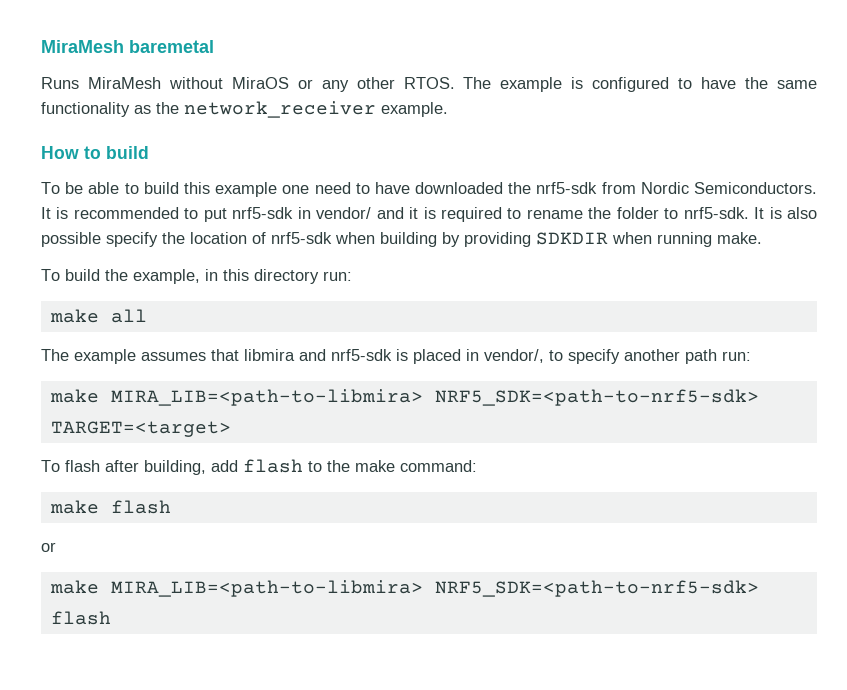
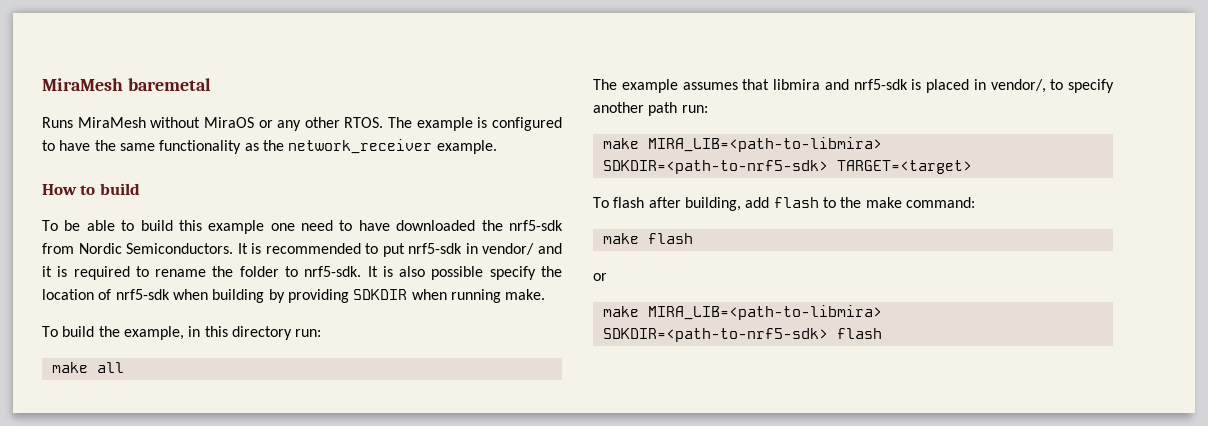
- make MIRA_LIB=<path-to-libmira> NRF5_SDK=<path-to-nrf5-sdk> TARGET=<target>
+ make MIRA_LIB=<path-to-libmira> SDKDIR=<path-to-nrf5-sdk> TARGET=<target>
- make MIRA_LIB=<path-to-libmira> NRF5_SDK=<path-to-nrf5-sdk> flash
+ make MIRA_LIB=<path-to-libmira> SDKDIR=<path-to-nrf5-sdk> flash

